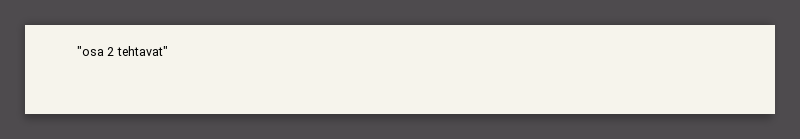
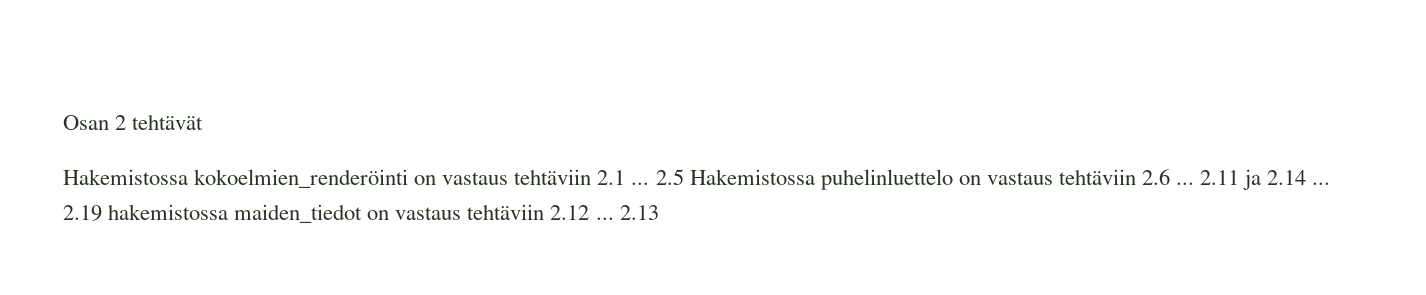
- "osa 2 tehtavat"
+ Osan 2 tehtävät
+ Hakemistossa kokoelmien_renderöinti on vastaus tehtäviin 2.1 ... 2.5 Hakemistossa puhelinluettelo on vastaus tehtäviin 2.6 ... 2.11 ja 2.14 ... 2.19 hakemistossa maiden_tiedot on vastaus tehtäviin 2.12 ... 2.13

